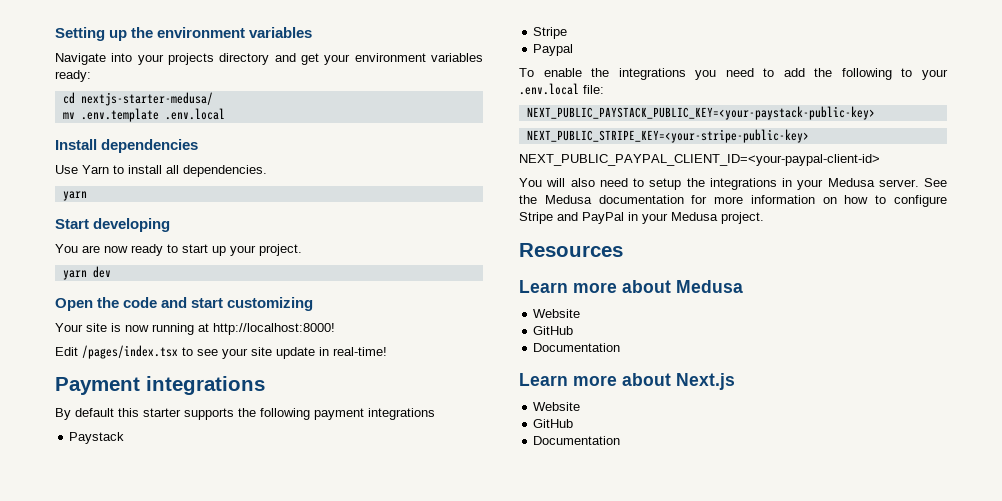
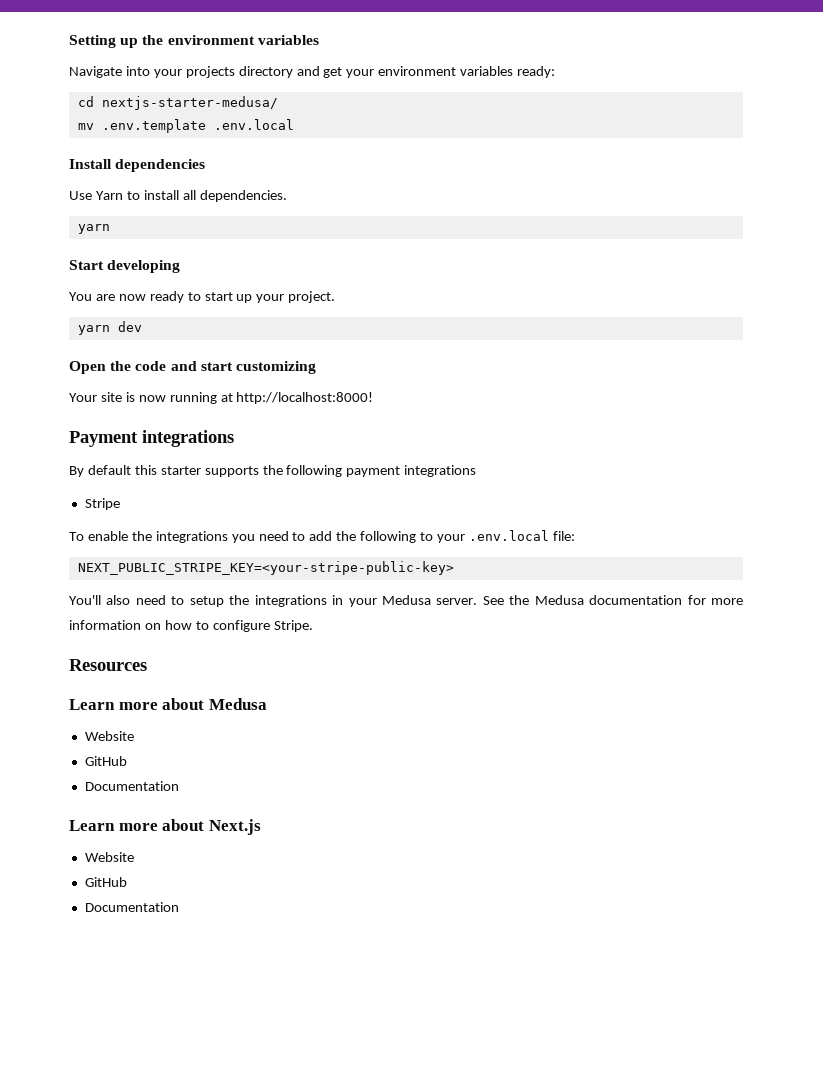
- Edit /pages/index.tsx to see your site update in real-time!
- Paystack
  Stripe
- Paypal
- NEXT_PUBLIC_PAYSTACK_PUBLIC_KEY=<your-paystack-public-key>
- NEXT_PUBLIC_PAYPAL_CLIENT_ID=<your-paypal-client-id>
- You will also need to setup the integrations in your Medusa server.
+ You'll also need to setup the integrations in your Medusa server.
- See the Medusa documentation for more information on how to configure Stripe and PayPal in your Medusa project.
+ See the Medusa documentation for more information on how to configure Stripe.

